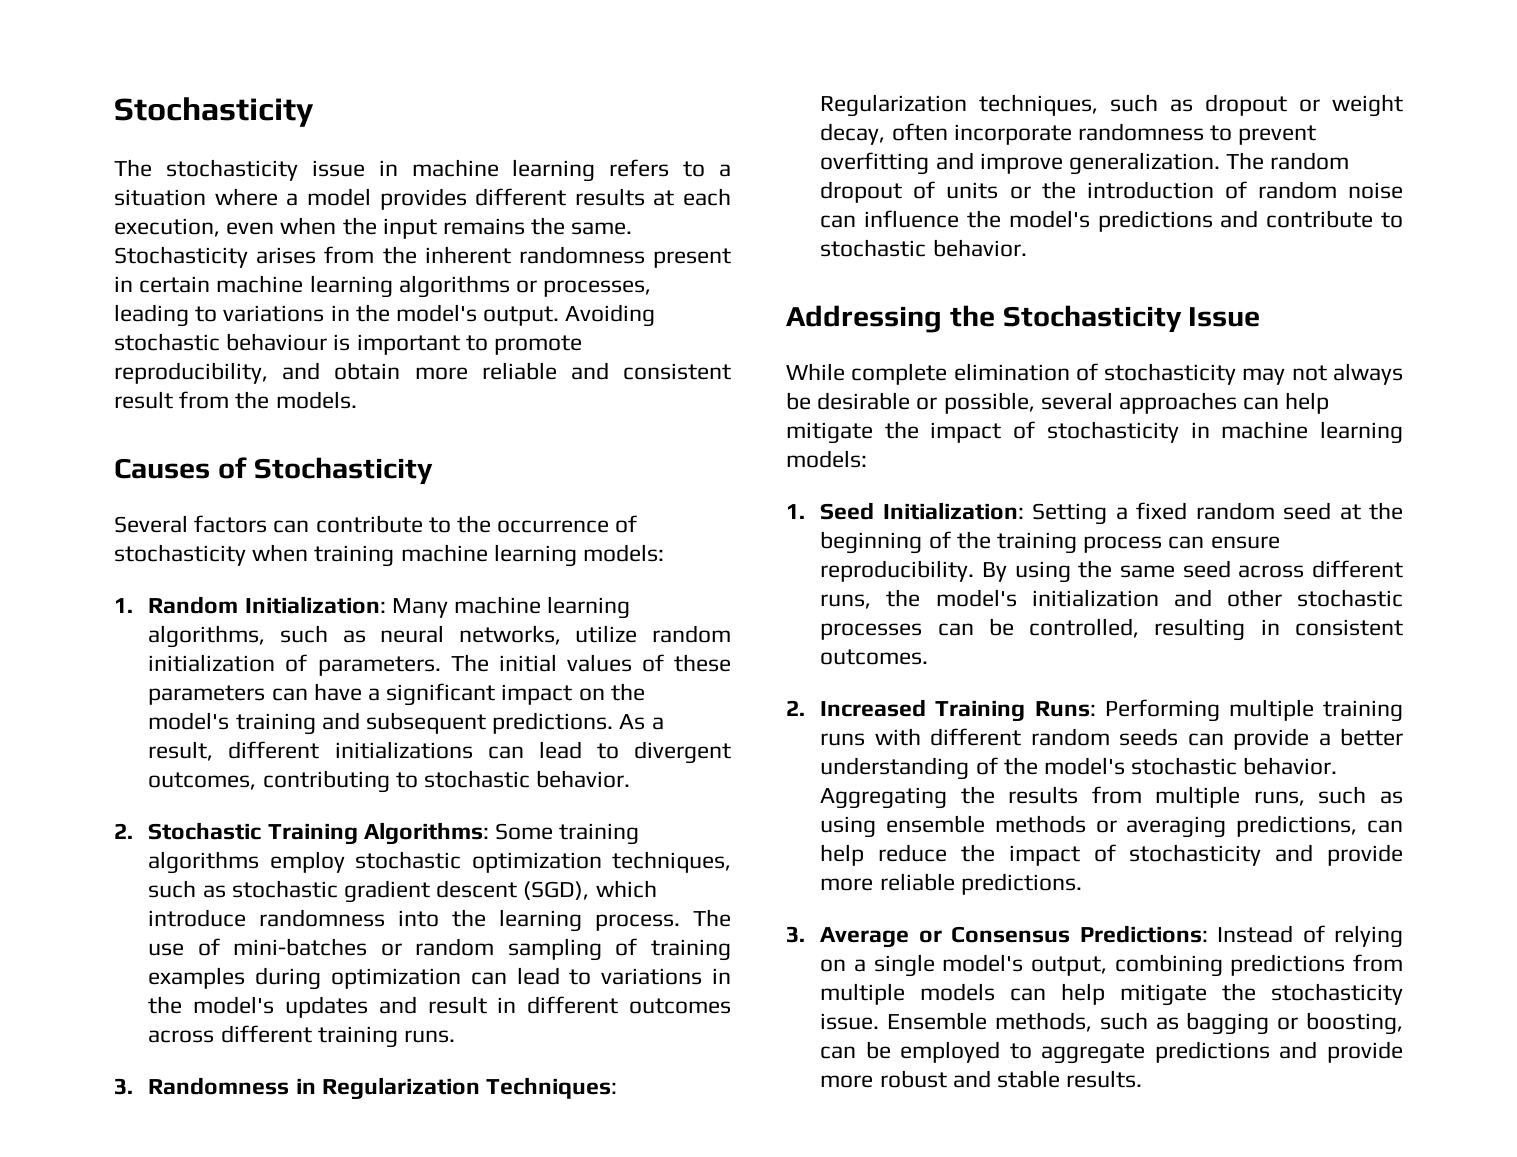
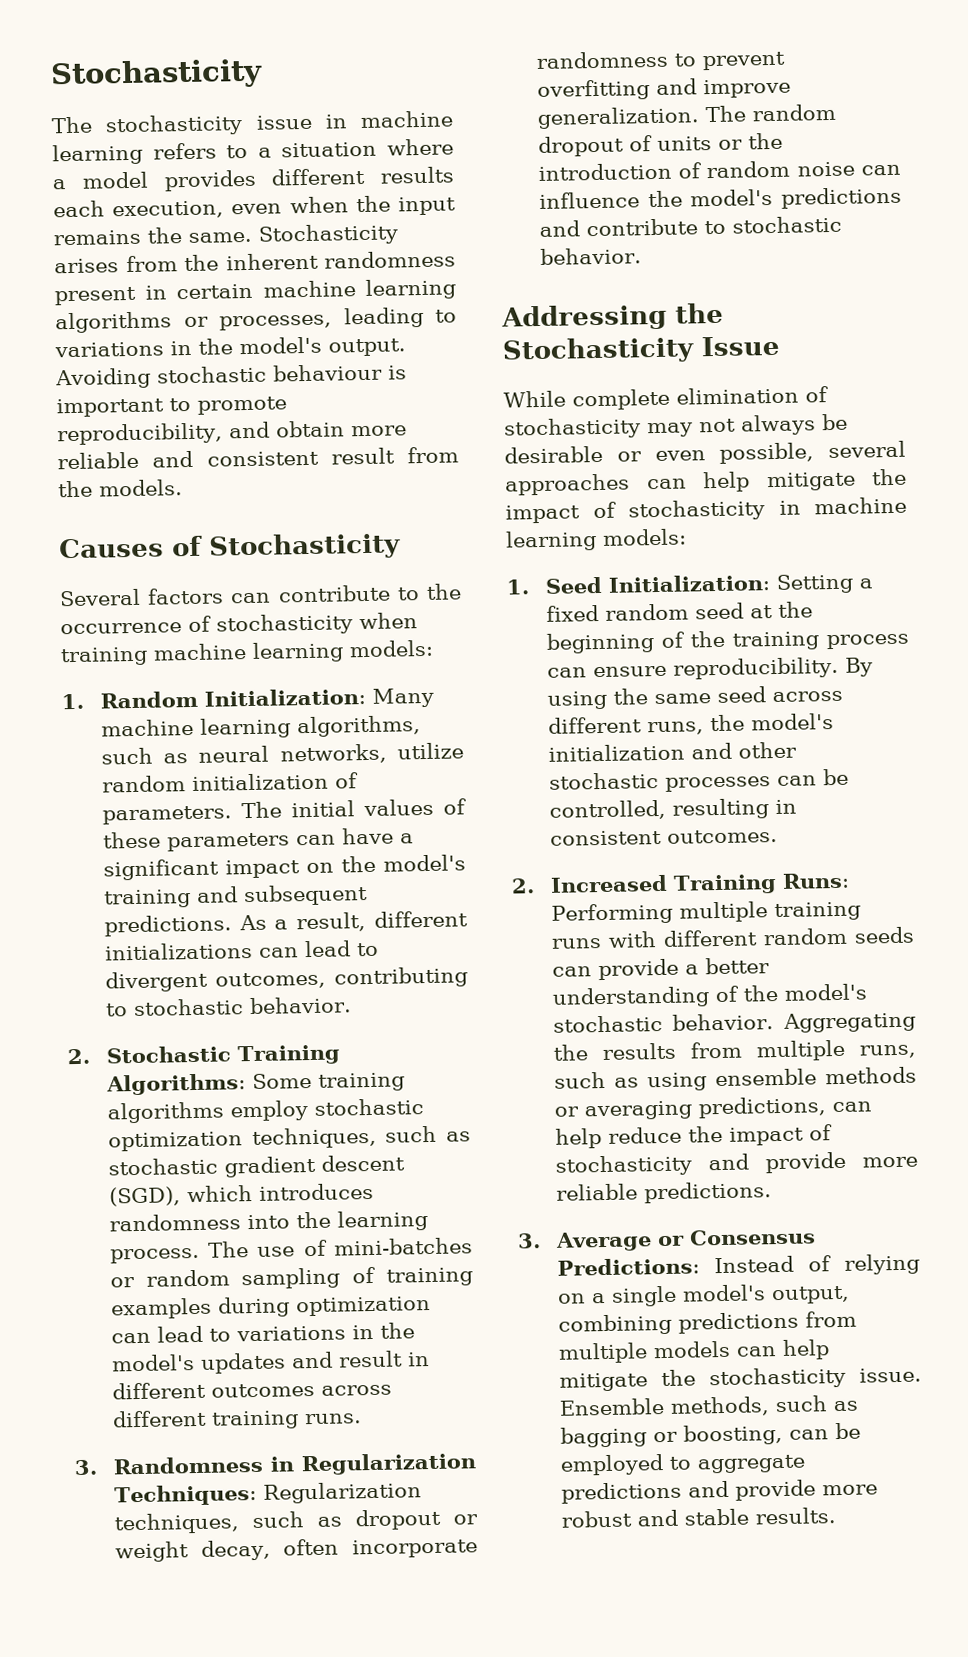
- The stochasticity issue in machine learning refers to a situation where a model provides different results at each execution, even when the input remains the same.
+ The stochasticity issue in machine learning refers to a situation where a model provides different results each execution, even when the input remains the same.
- 2. Stochastic Training Algorithms: Some training algorithms employ stochastic optimization techniques, such as stochastic gradient descent (SGD), which introduce randomness into the learning process.
+ 2. Stochastic Training Algorithms: Some training algorithms employ stochastic optimization techniques, such as stochastic gradient descent (SGD), which introduces randomness into the learning process.
- While complete elimination of stochasticity may not always be desirable or possible, several approaches can help mitigate the impact of stochasticity in machine learning models:
+ While complete elimination of stochasticity may not always be desirable or even possible, several approaches can help mitigate the impact of stochasticity in machine learning models:

